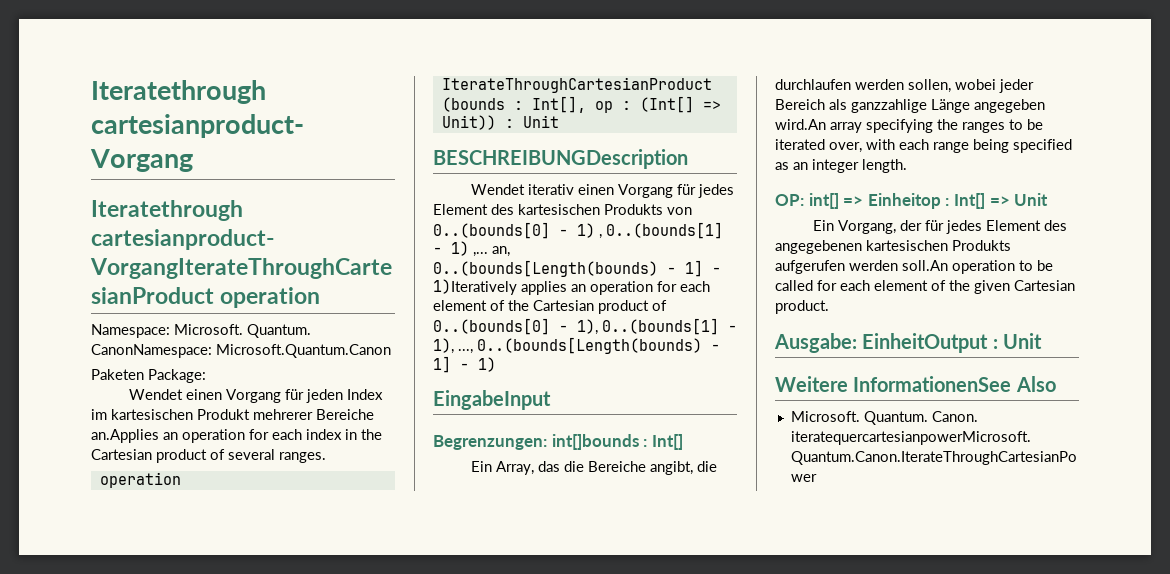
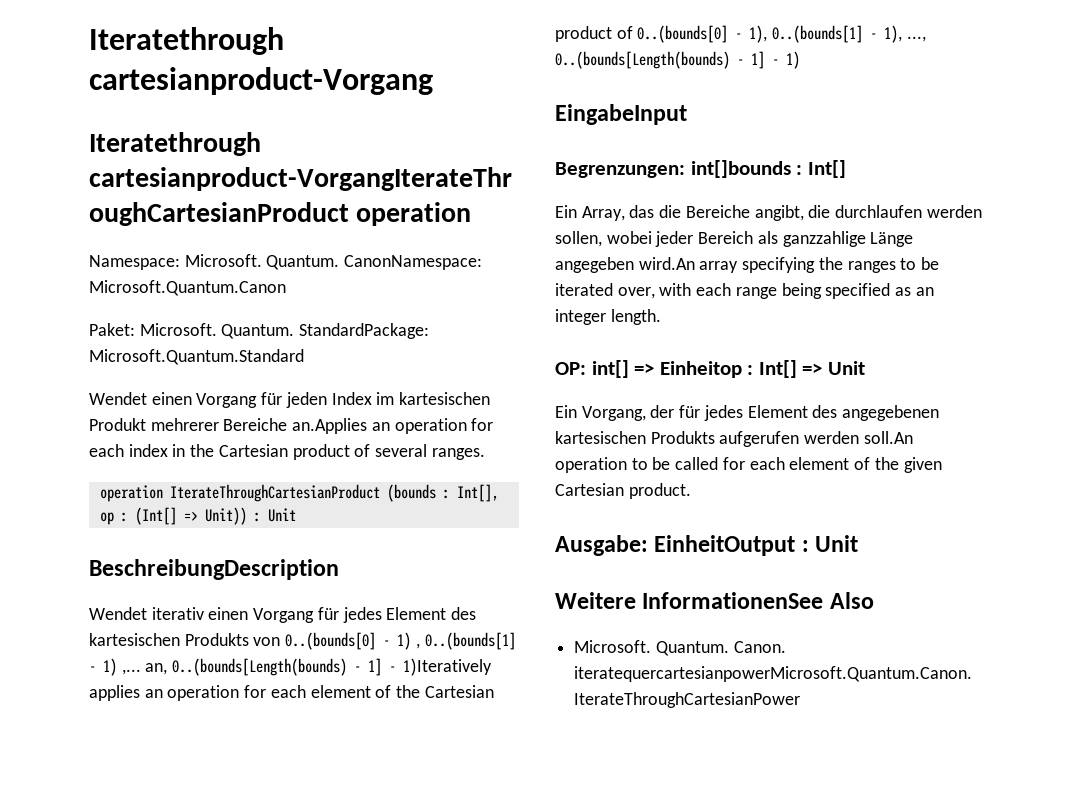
- Paketen Package:
+ Paket: Microsoft. Quantum. StandardPackage: Microsoft.Quantum.Standard
- BESCHREIBUNGDescription
+ BeschreibungDescription

